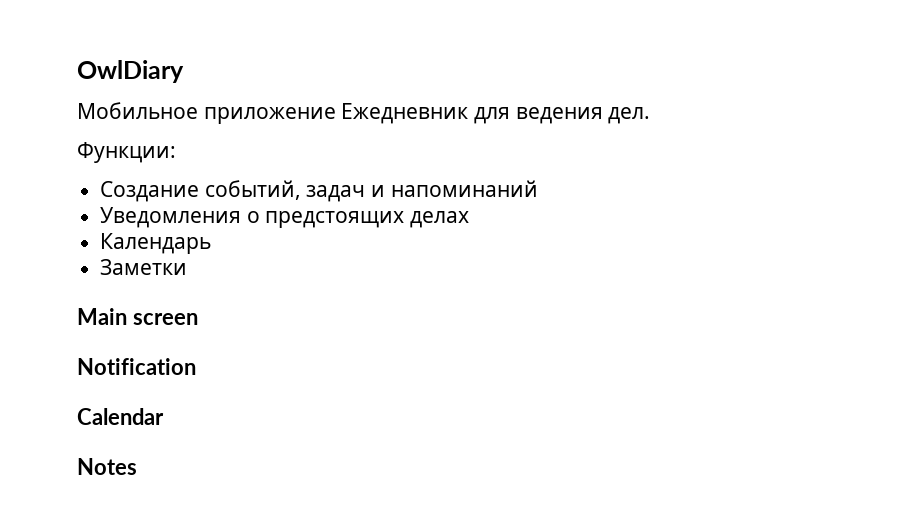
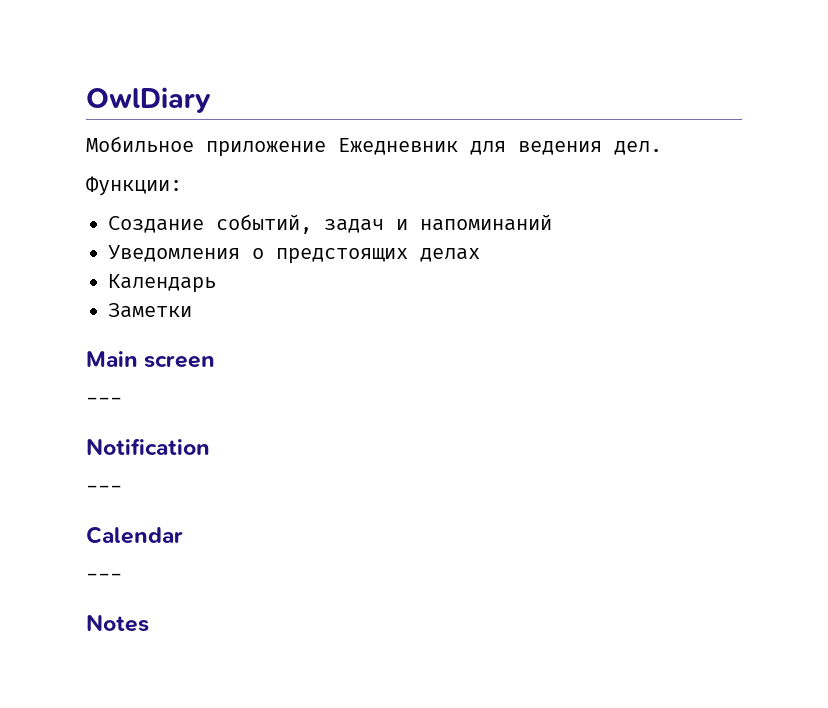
  Main screen
+ ---
  Notification
+ ---
  Calendar
+ ---

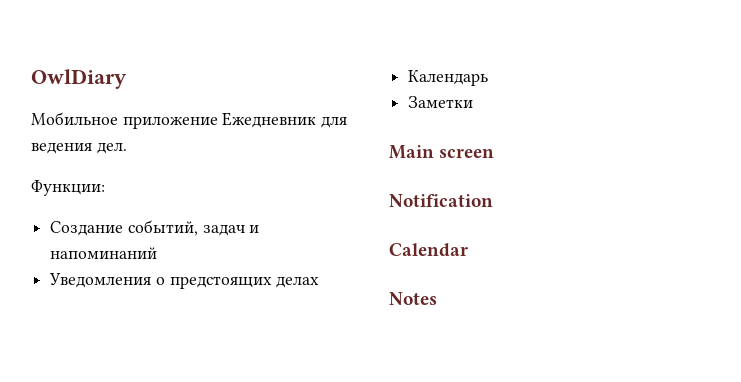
  Main screen
- ---
  Notification
- ---
  Calendar
- ---

